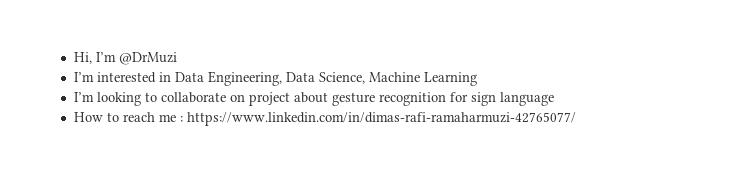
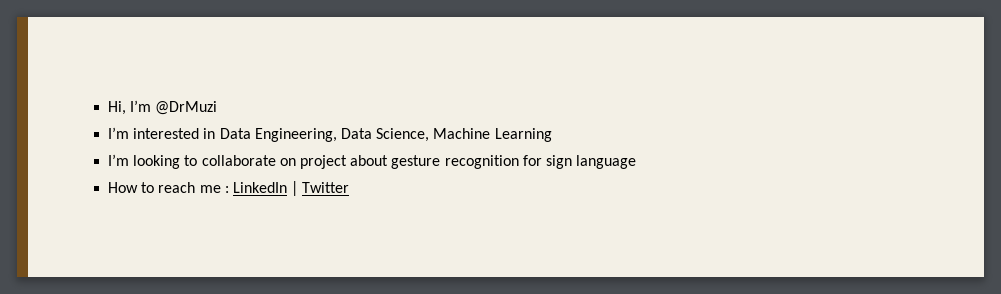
- How to reach me : https://www.linkedin.com/in/dimas-rafi-ramaharmuzi-42765077/
+ How to reach me : LinkedIn | Twitter

